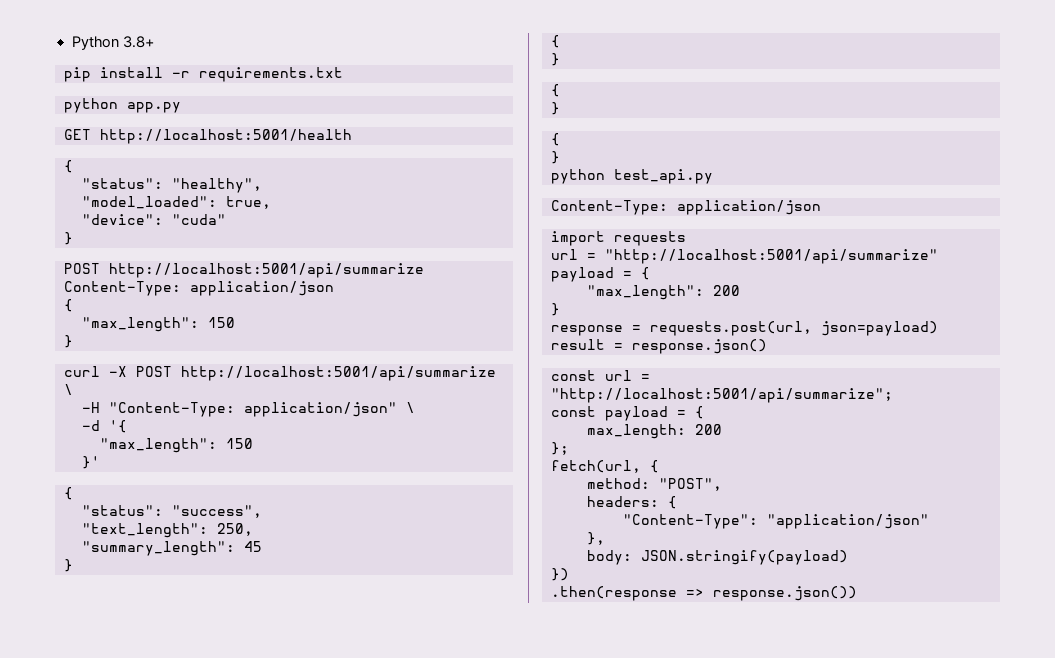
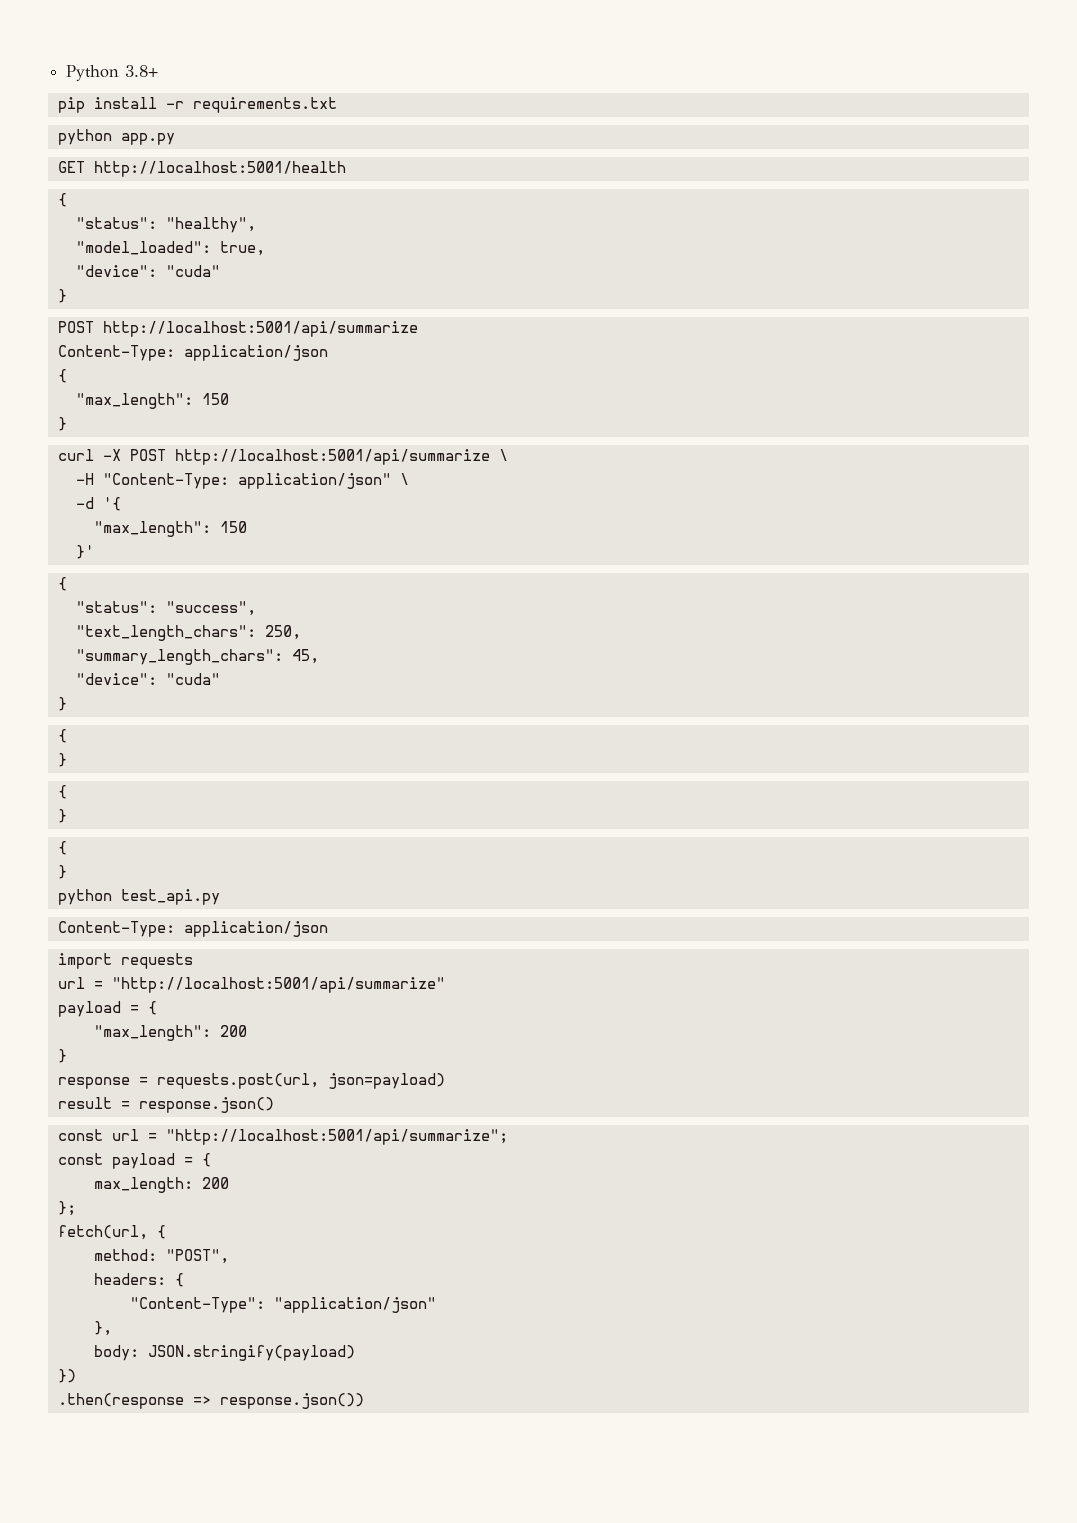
- "text_length": 250,
+ "text_length_chars": 250,
- "summary_length": 45
+ "summary_length_chars": 45,
+ "device": "cuda"

